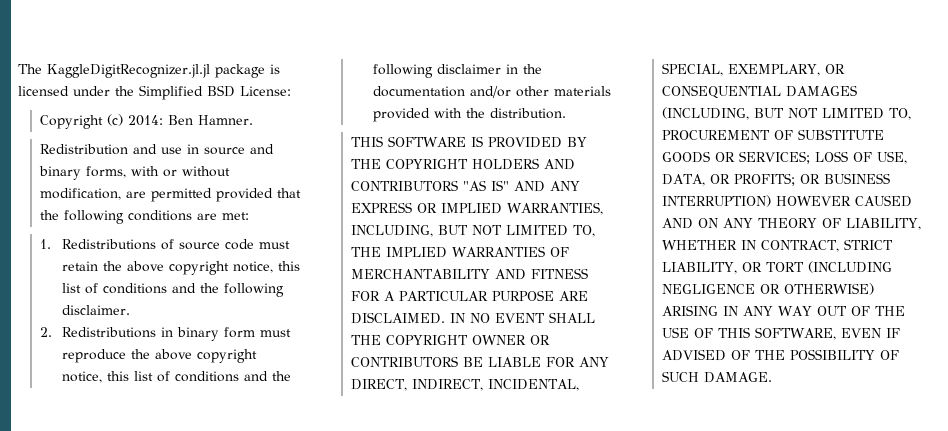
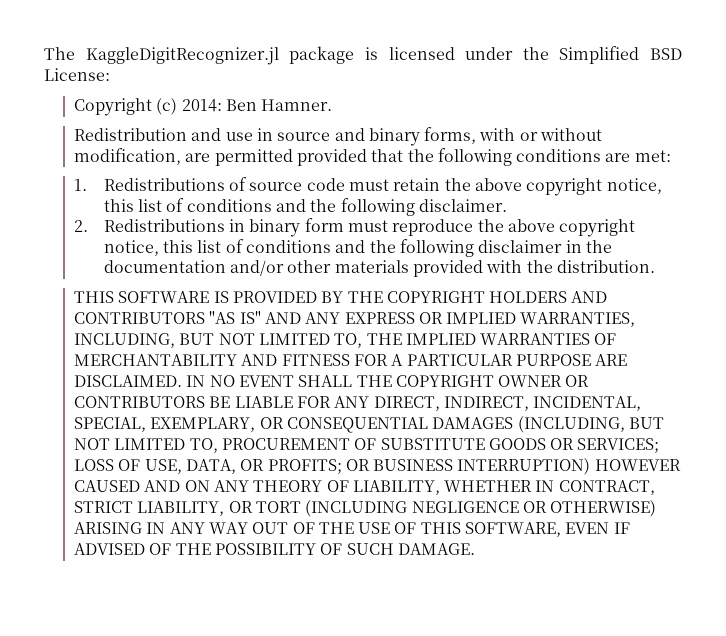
- The KaggleDigitRecognizer.jl.jl package is licensed under the Simplified BSD License:
+ The KaggleDigitRecognizer.jl package is licensed under the Simplified BSD License:

